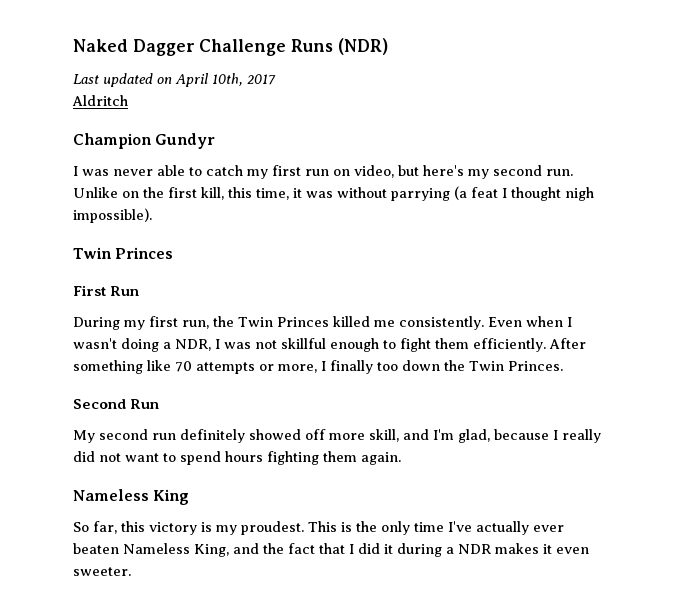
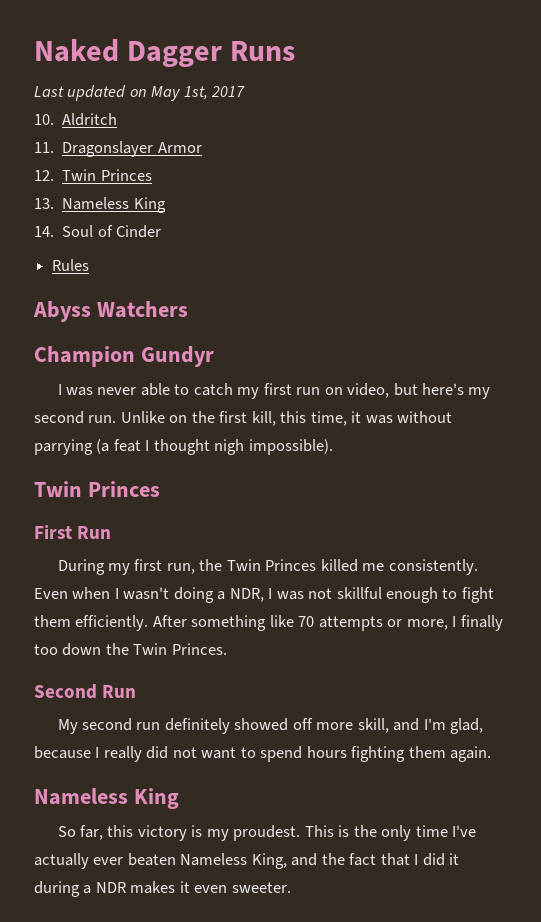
- Naked Dagger Challenge Runs (NDR)
+ Naked Dagger Runs
- Last updated on April 10th, 2017
+ Last updated on May 1st, 2017
- Aldritch
+ 10. Aldritch
+ 11. Dragonslayer Armor
+ 12. Twin Princes
+ 13. Nameless King
+ 14. Soul of Cinder
+ Rules
+ Abyss Watchers

